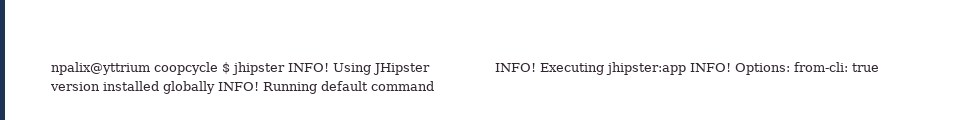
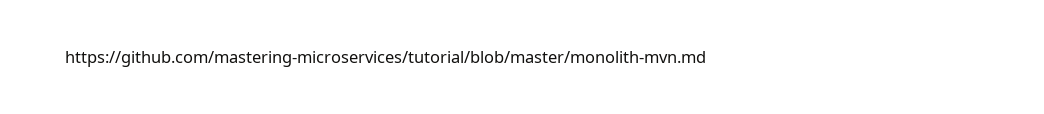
- npalix@yttrium coopcycle $ jhipster INFO! Using JHipster version installed globally INFO! Running default command INFO! Executing jhipster:app INFO! Options: from-cli: true
+ https://github.com/mastering-microservices/tutorial/blob/master/monolith-mvn.md

